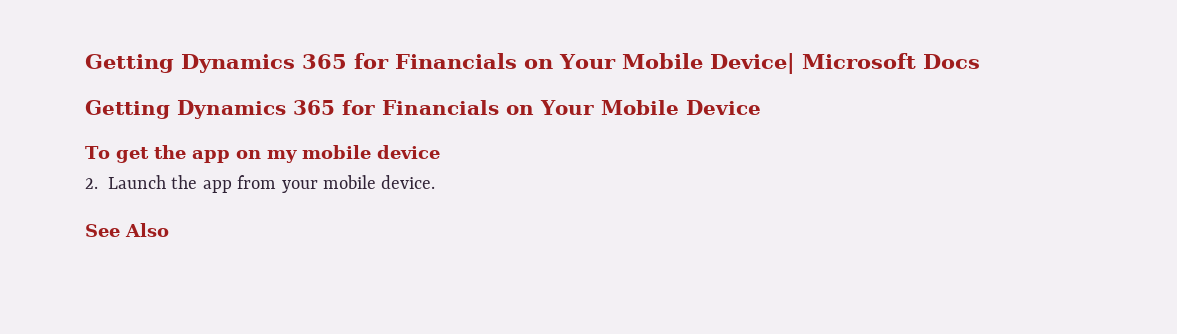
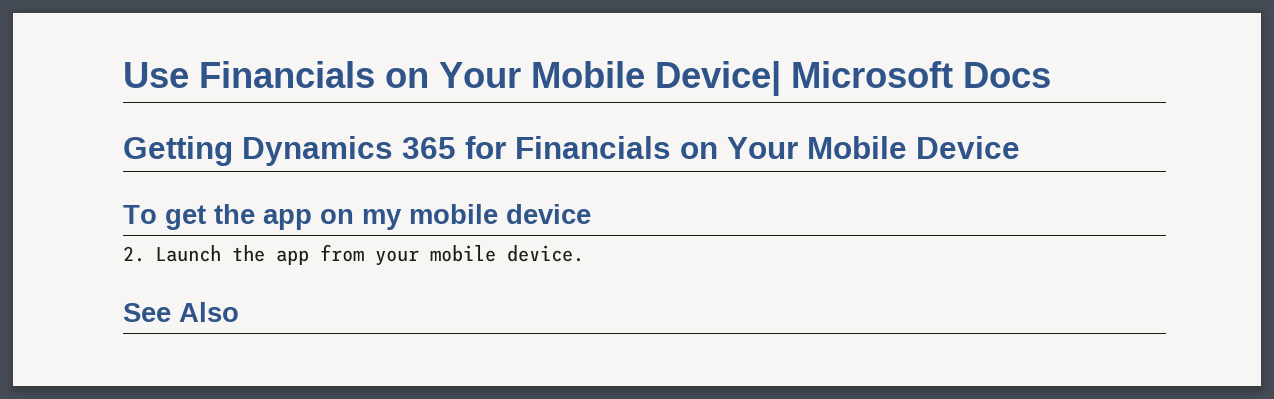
- Getting Dynamics 365 for Financials on Your Mobile Device| Microsoft Docs
+ Use Financials on Your Mobile Device| Microsoft Docs

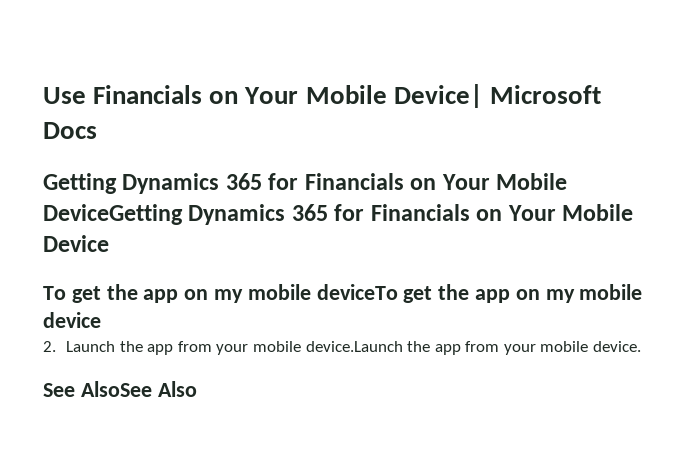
- Getting Dynamics 365 for Financials on Your Mobile Device
+ Getting Dynamics 365 for Financials on Your Mobile DeviceGetting Dynamics 365 for Financials on Your Mobile Device
- To get the app on my mobile device
+ To get the app on my mobile deviceTo get the app on my mobile device
- 2. Launch the app from your mobile device.
+ 2. Launch the app from your mobile device.Launch the app from your mobile device.
- See Also
+ See AlsoSee Also

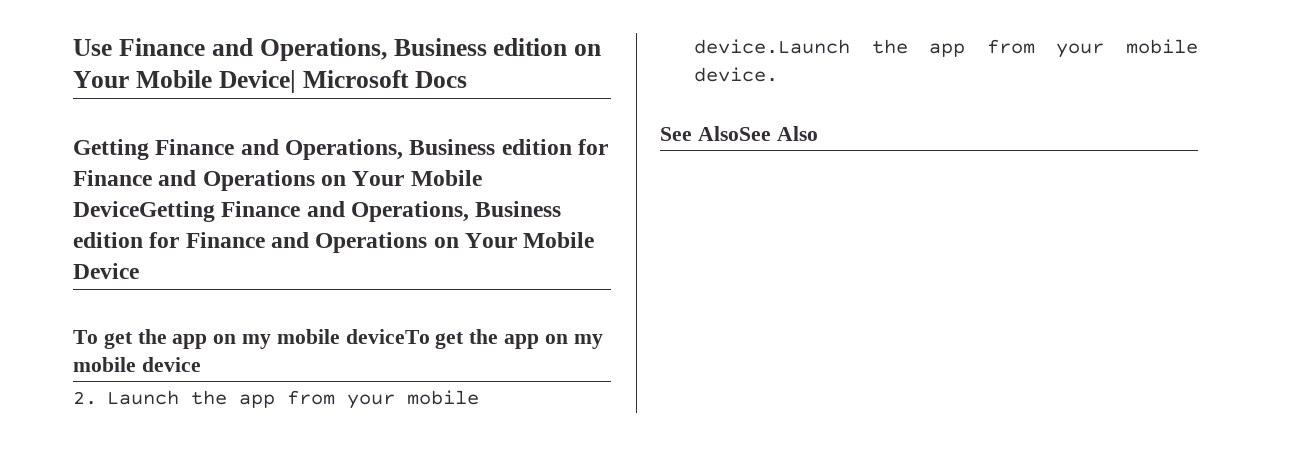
- Use Financials on Your Mobile Device| Microsoft Docs
+ Use Finance and Operations, Business edition on Your Mobile Device| Microsoft Docs
- Getting Dynamics 365 for Financials on Your Mobile DeviceGetting Dynamics 365 for Financials on Your Mobile Device
+ Getting Finance and Operations, Business edition for Finance and Operations on Your Mobile DeviceGetting Finance and Operations, Business edition for Finance and Operations on Your Mobile Device

